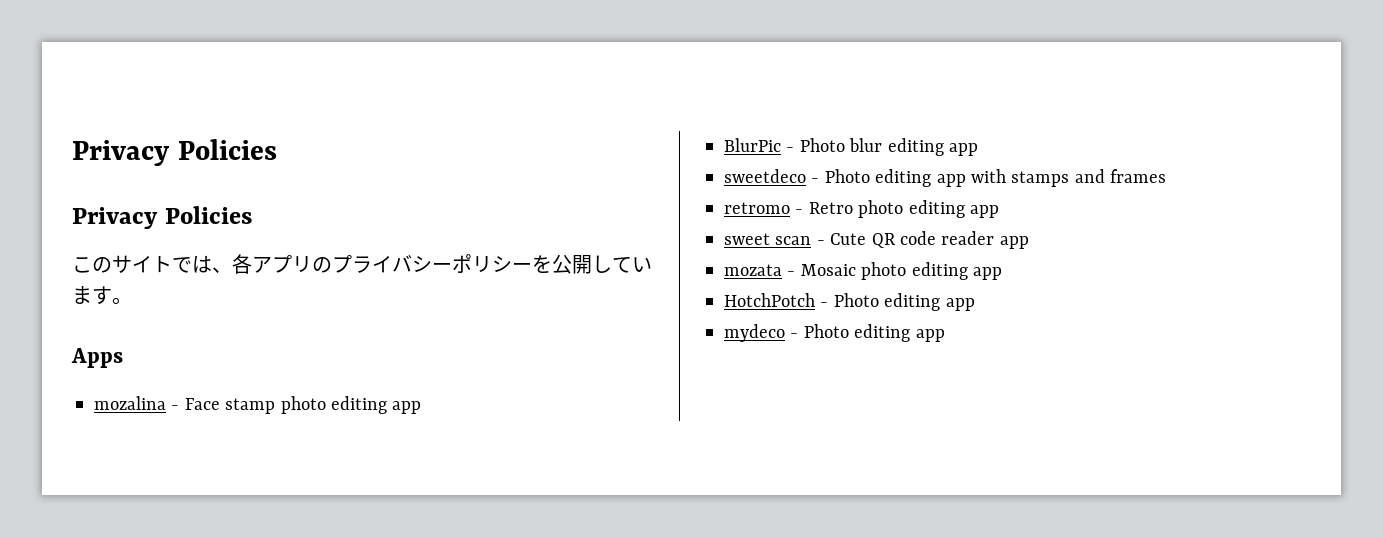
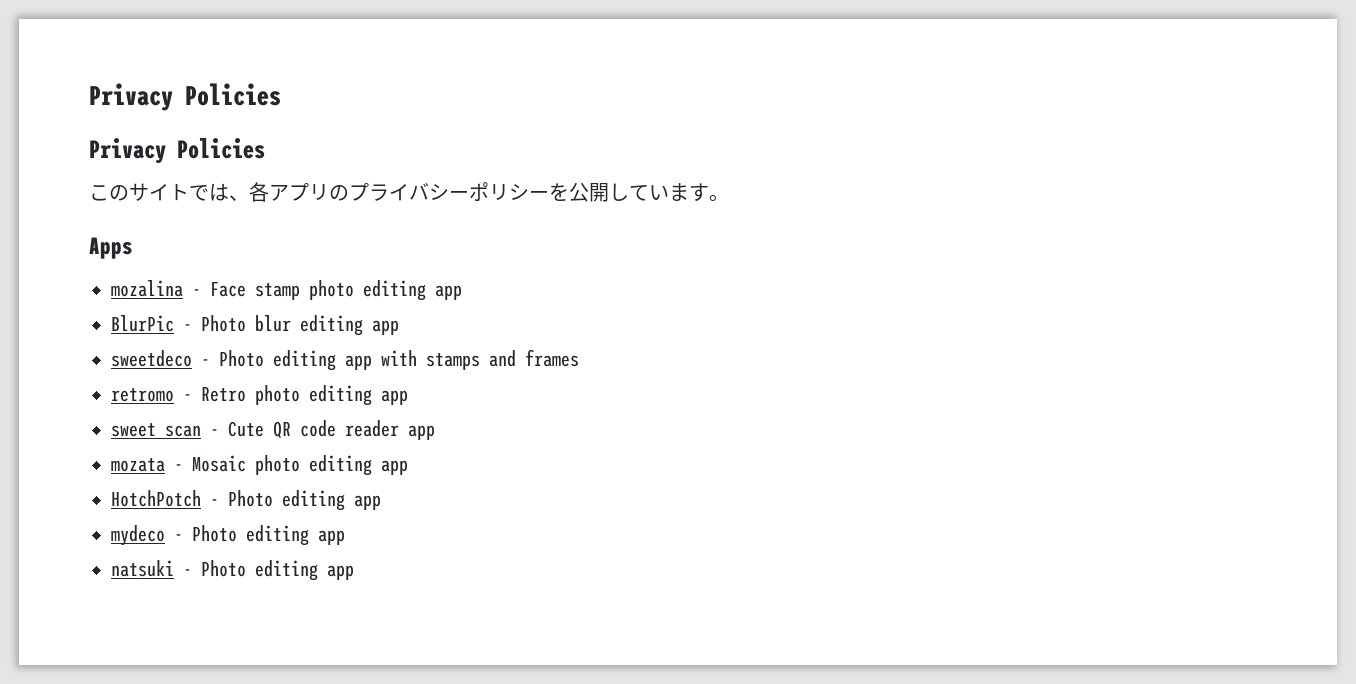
+ natsuki - Photo editing app

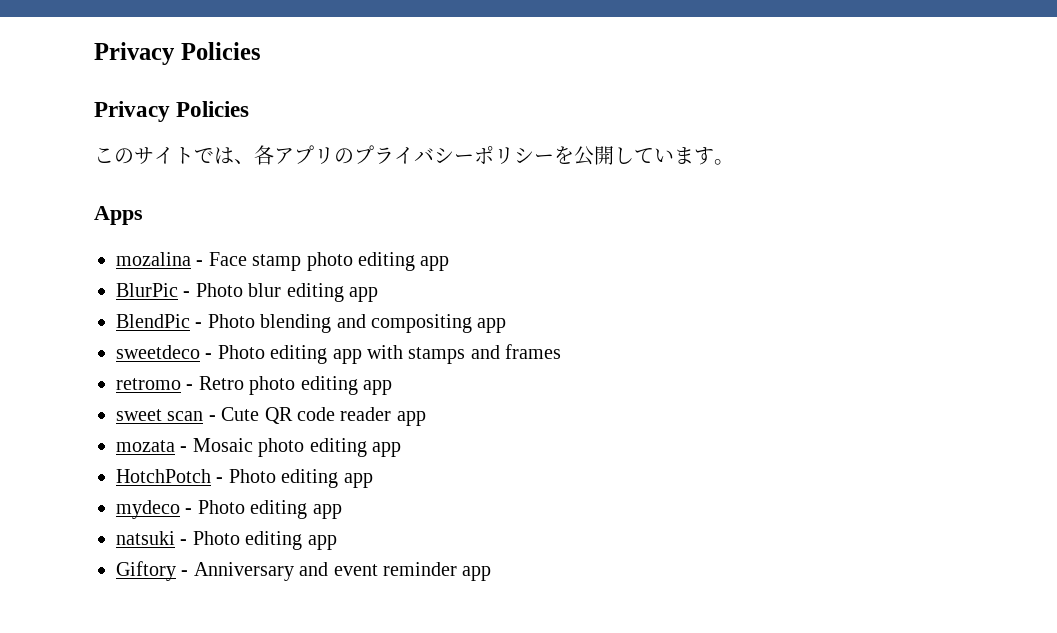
+ BlendPic - Photo blending and compositing app
+ Giftory - Anniversary and event reminder app

